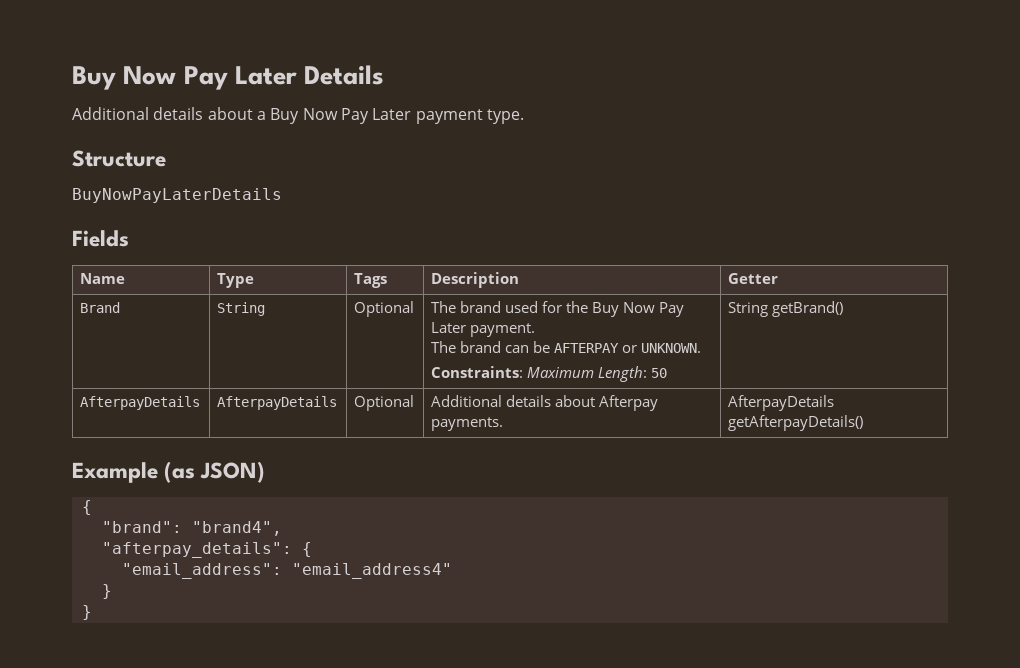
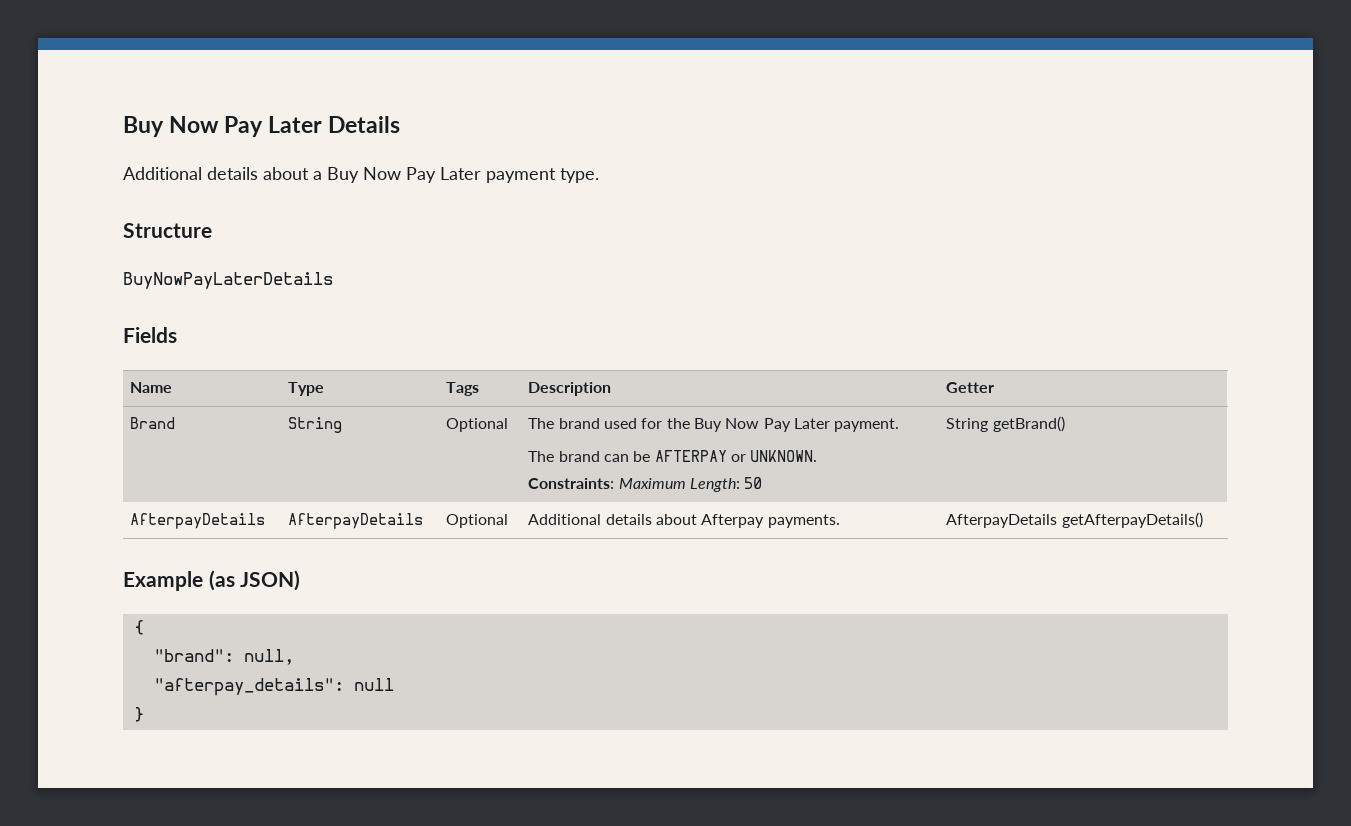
- "brand": "brand4",
+ "brand": null,
- "afterpay_details": {
- "email_address": "email_address4"
- }
+ "afterpay_details": null

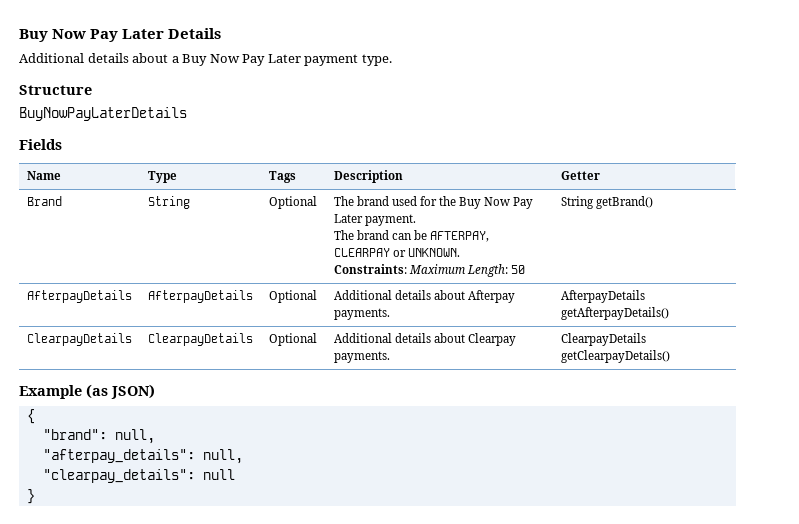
  Brand | String | Optional | The brand used for the Buy Now Pay Later payment.
- The brand can be AFTERPAY or UNKNOWN.
+ The brand can be AFTERPAY, CLEARPAY or UNKNOWN.
+ ClearpayDetails | ClearpayDetails | Optional | Additional details about Clearpay payments. | ClearpayDetails getClearpayDetails()
- "afterpay_details": null
+ "afterpay_details": null,
+ "clearpay_details": null

